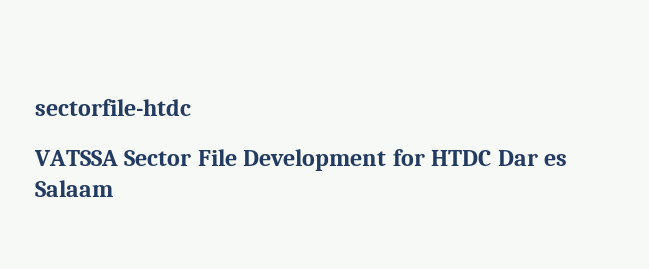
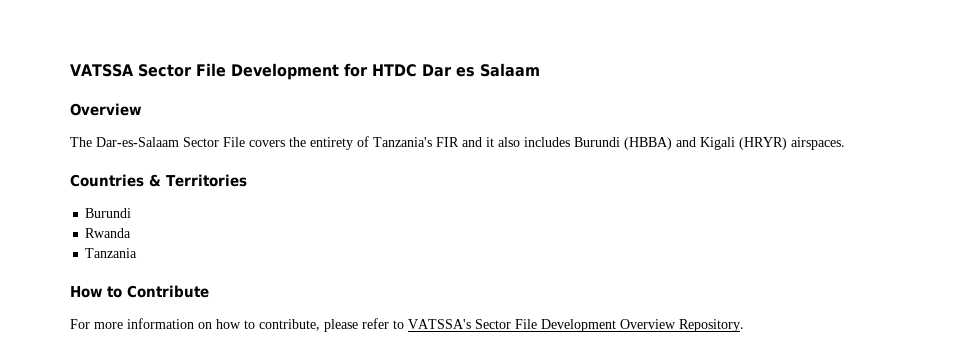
- sectorfile-htdc
  VATSSA Sector File Development for HTDC Dar es Salaam
+ Overview
+ The Dar-es-Salaam Sector File covers the entirety of Tanzania's FIR and it also includes Burundi (HBBA) and Kigali (HRYR) airspaces.
+ Countries & Territories
+ Burundi
+ Rwanda
+ Tanzania
+ How to Contribute
+ For more information on how to contribute, please refer to VATSSA's Sector File Development Overview Repository.

